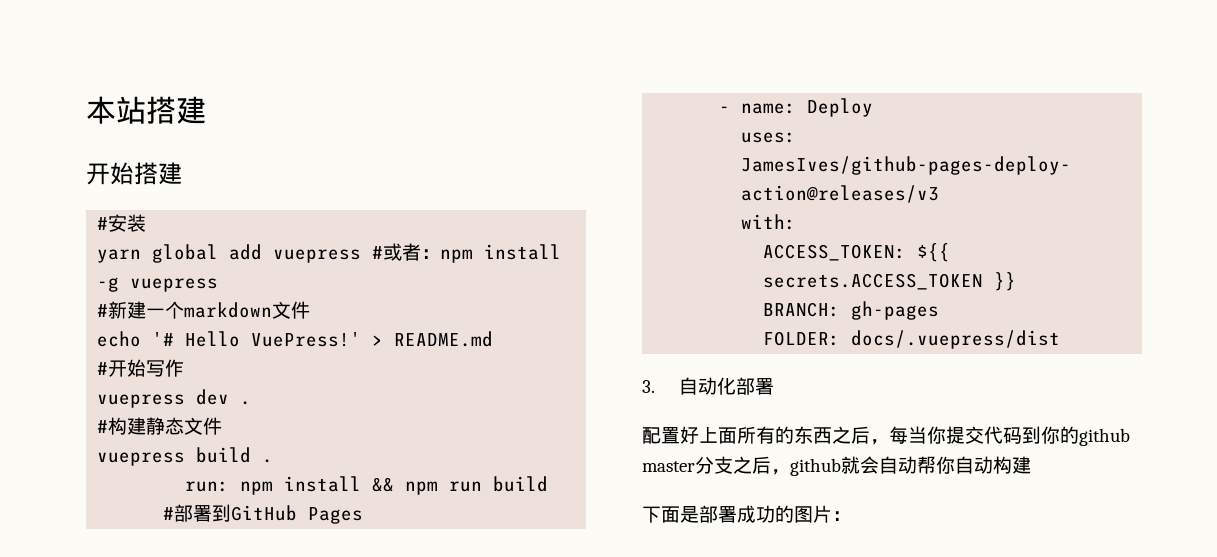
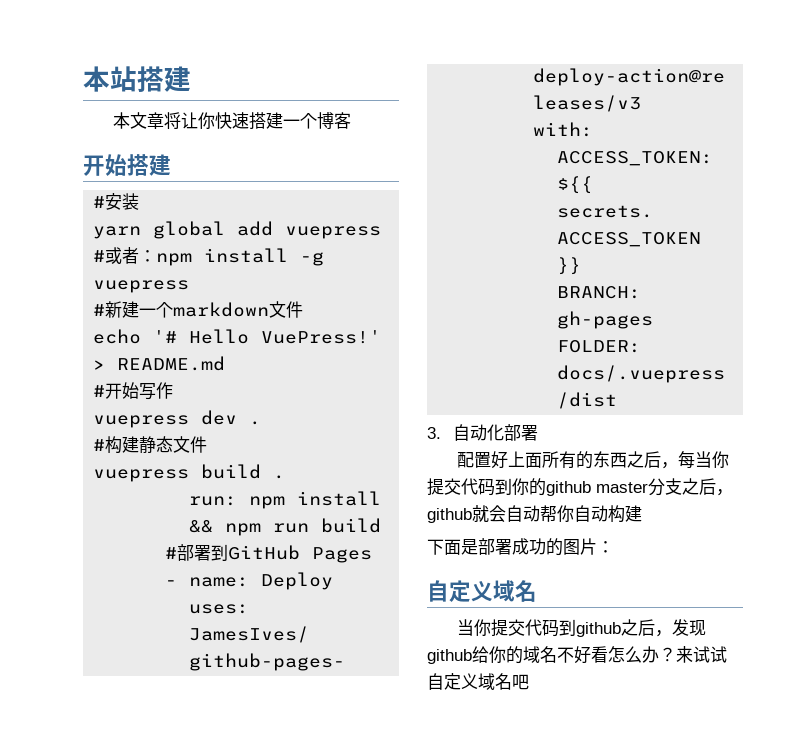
+ 本文章将让你快速搭建一个博客
  下面是部署成功的图片：
+ 自定义域名
+ 当你提交代码到github之后，发现github给你的域名不好看怎么办？来试试自定义域名吧

